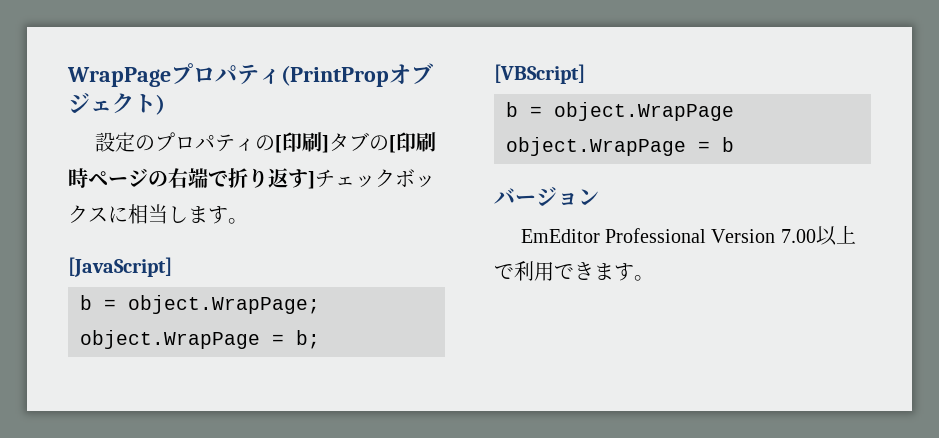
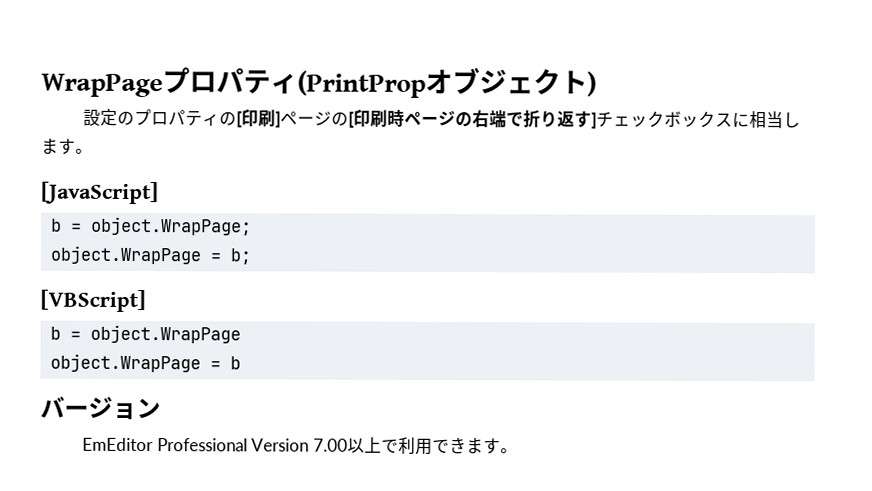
- 設定のプロパティの[印刷]タブの[印刷時ページの右端で折り返す]チェックボックスに相当します。
+ 設定のプロパティの[印刷]ページの[印刷時ページの右端で折り返す]チェックボックスに相当します。

